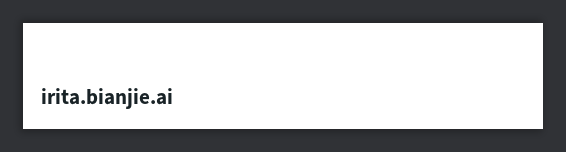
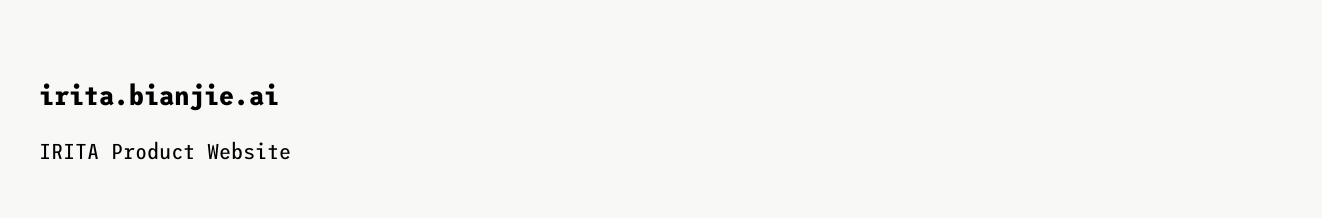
+ IRITA Product Website

